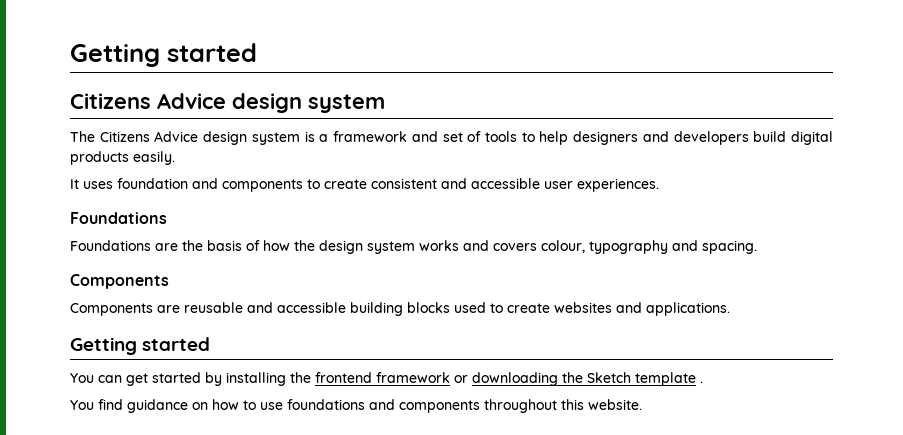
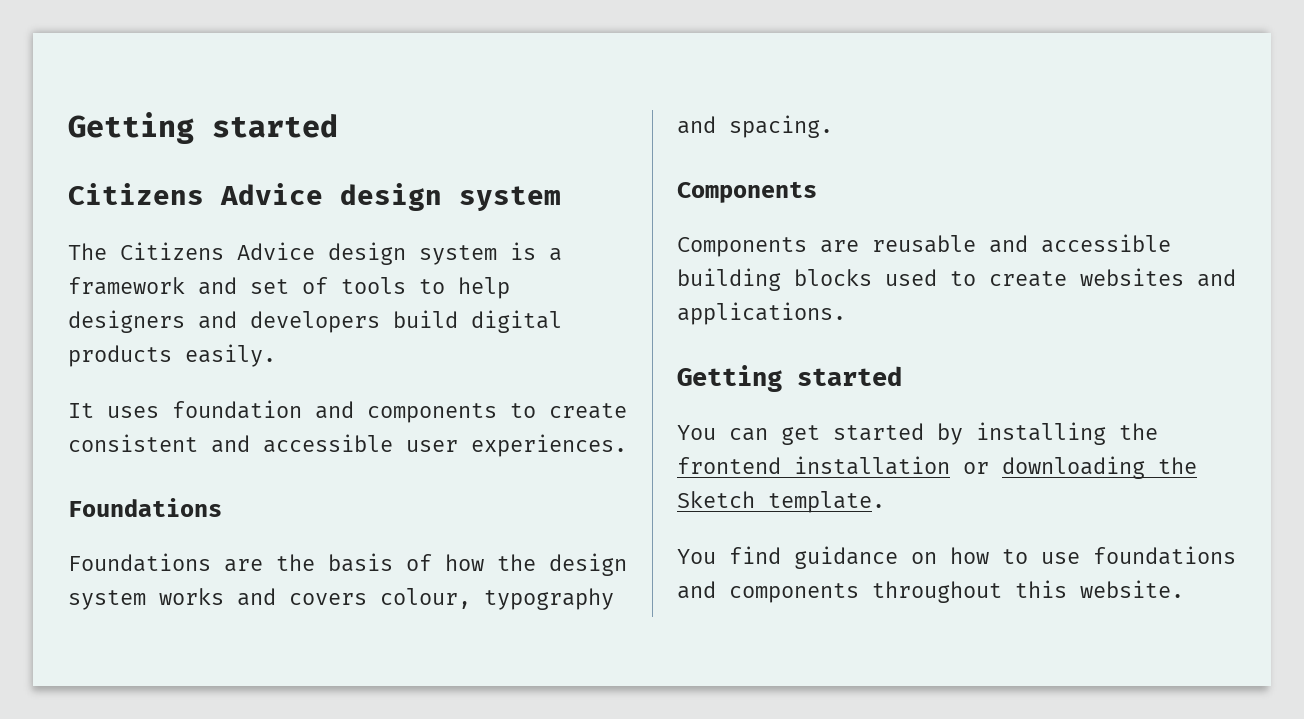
- You can get started by installing the frontend framework or downloading the Sketch template .
+ You can get started by installing the frontend installation or downloading the Sketch template.

